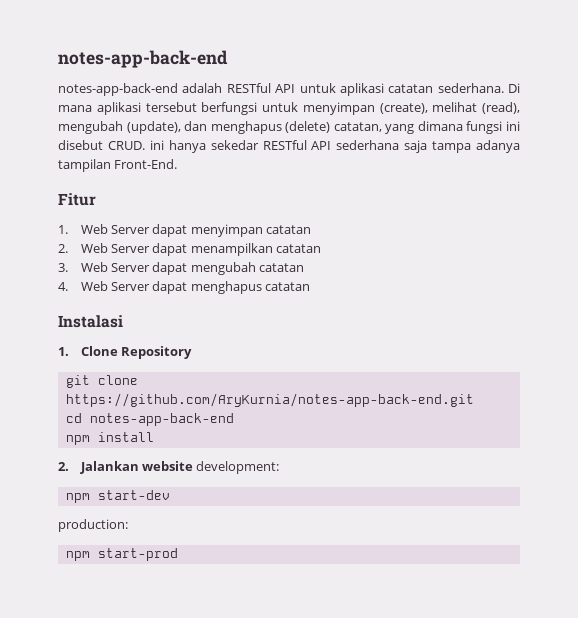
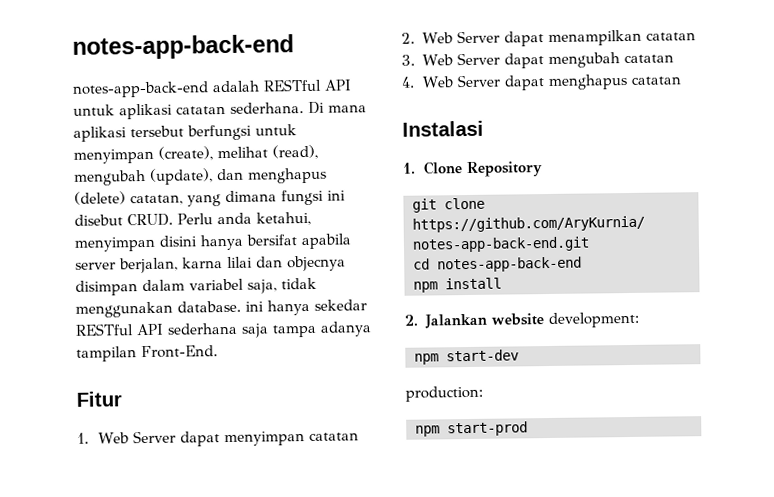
- Di mana aplikasi tersebut berfungsi untuk menyimpan (create), melihat (read), mengubah (update), dan menghapus (delete) catatan, yang dimana fungsi ini disebut CRUD. ini hanya sekedar RESTful API sederhana saja tampa adanya tampilan Front-End.
+ Di mana aplikasi tersebut berfungsi untuk menyimpan (create), melihat (read), mengubah (update), dan menghapus (delete) catatan, yang dimana fungsi ini disebut CRUD. Perlu anda ketahui, menyimpan disini hanya bersifat apabila server berjalan, karna lilai dan objecnya disimpan dalam variabel saja, tidak menggunakan database. ini hanya sekedar RESTful API sederhana saja tampa adanya tampilan Front-End.

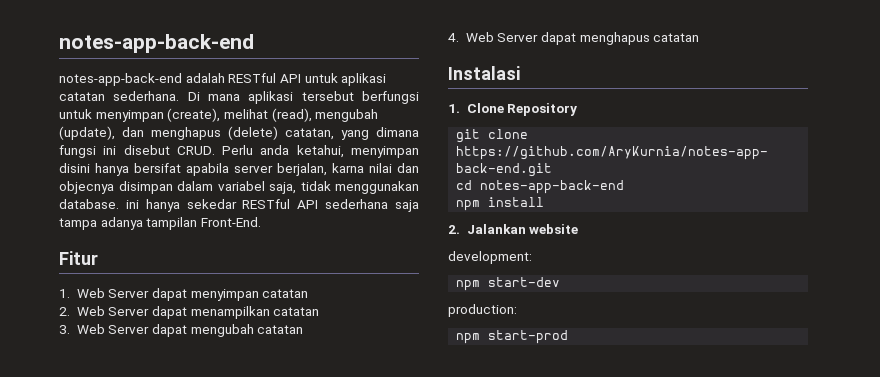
- Perlu anda ketahui, menyimpan disini hanya bersifat apabila server berjalan, karna lilai dan objecnya disimpan dalam variabel saja, tidak menggunakan database. ini hanya sekedar RESTful API sederhana saja tampa adanya tampilan Front-End.
+ Perlu anda ketahui, menyimpan disini hanya bersifat apabila server berjalan, karna nilai dan objecnya disimpan dalam variabel saja, tidak menggunakan database. ini hanya sekedar RESTful API sederhana saja tampa adanya tampilan Front-End.
- 2. Jalankan website development:
+ 2. Jalankan website
+ development:

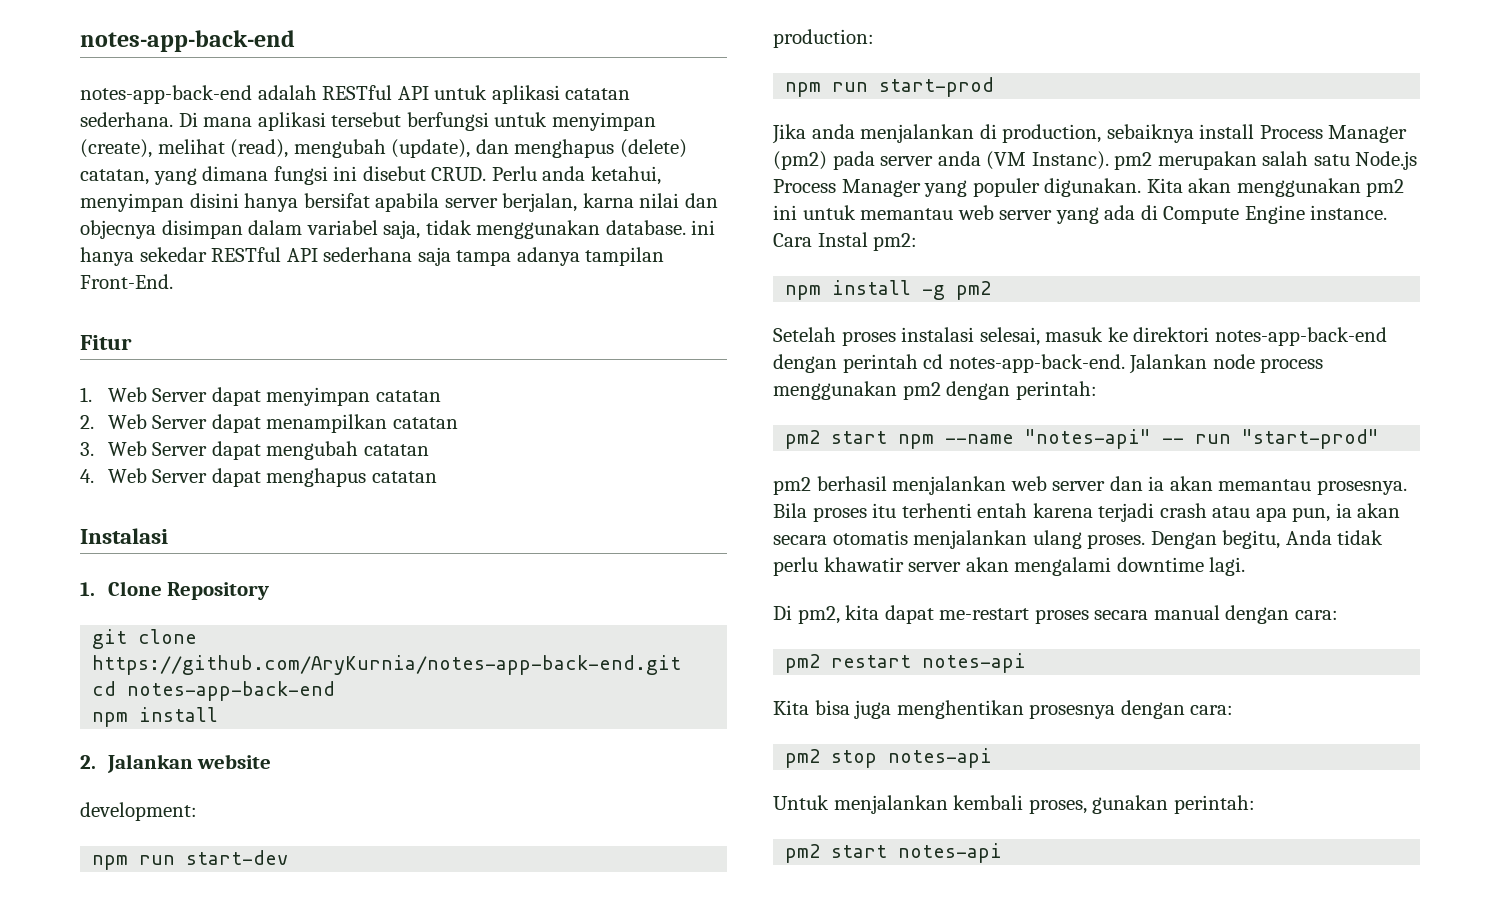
- npm start-dev
+ npm run start-dev
- npm start-prod
+ npm run start-prod
+ Jika anda menjalankan di production, sebaiknya install Process Manager (pm2) pada server anda (VM Instanc). pm2 merupakan salah satu Node.js Process Manager yang populer digunakan. Kita akan menggunakan pm2 ini untuk memantau web server yang ada di Compute Engine instance. Cara Instal pm2:
+ npm install -g pm2
+ Setelah proses instalasi selesai, masuk ke direktori notes-app-back-end dengan perintah cd notes-app-back-end. Jalankan node process menggunakan pm2 dengan perintah:
+ pm2 start npm --name "notes-api" -- run "start-prod"
+ pm2 berhasil menjalankan web server dan ia akan memantau prosesnya. Bila proses itu terhenti entah karena terjadi crash atau apa pun, ia akan secara otomatis menjalankan ulang proses. Dengan begitu, Anda tidak perlu khawatir server akan mengalami downtime lagi.
+ Di pm2, kita dapat me-restart proses secara manual dengan cara:
+ pm2 restart notes-api
+ Kita bisa juga menghentikan prosesnya dengan cara:
+ pm2 stop notes-api
+ Untuk menjalankan kembali proses, gunakan perintah:
+ pm2 start notes-api

